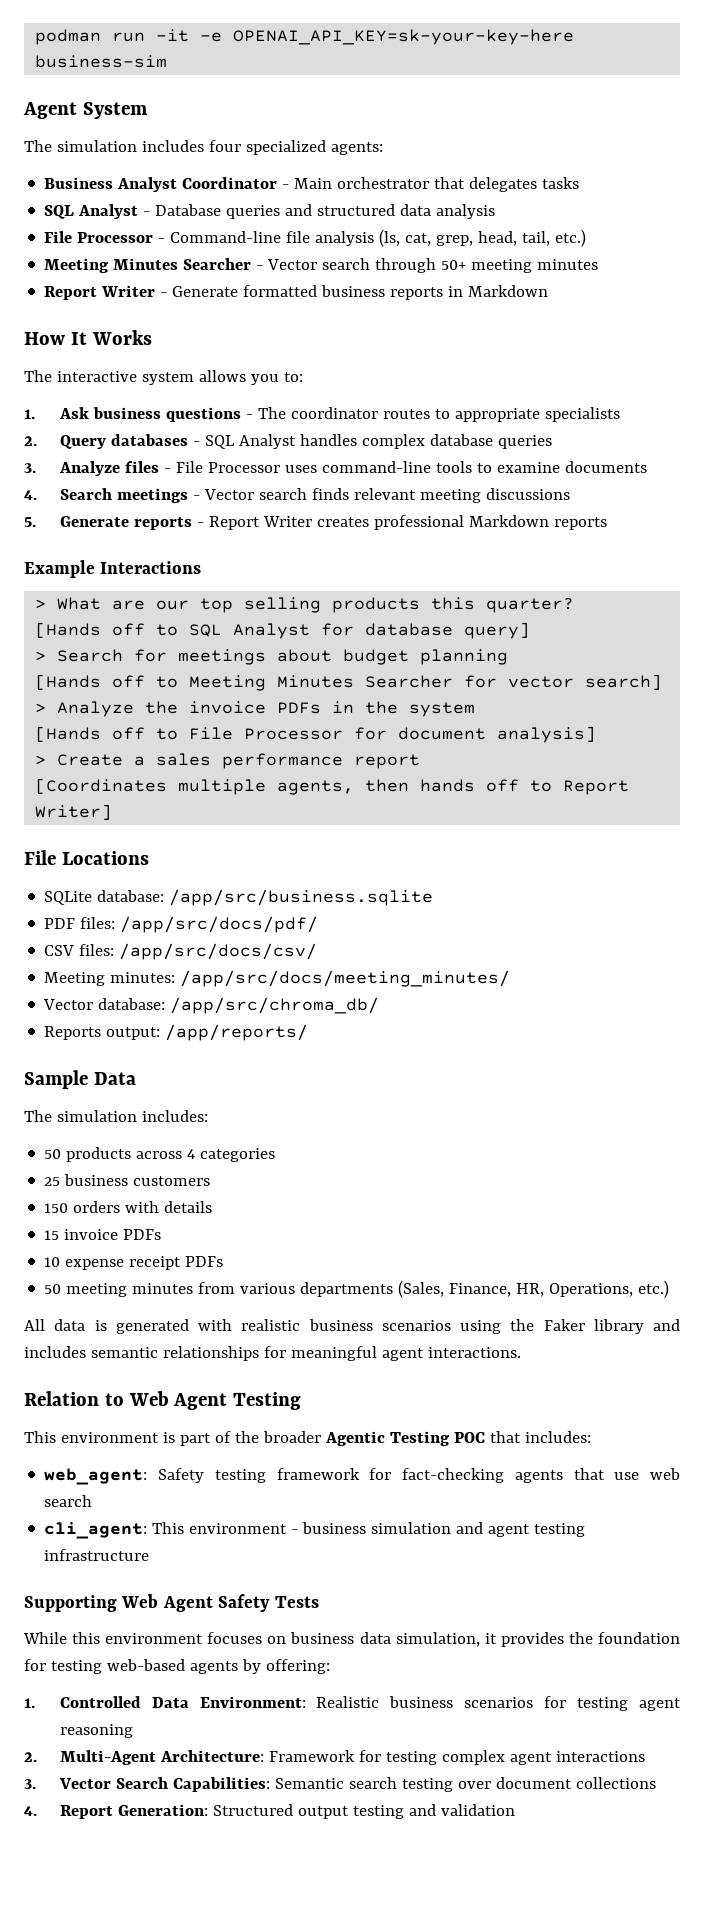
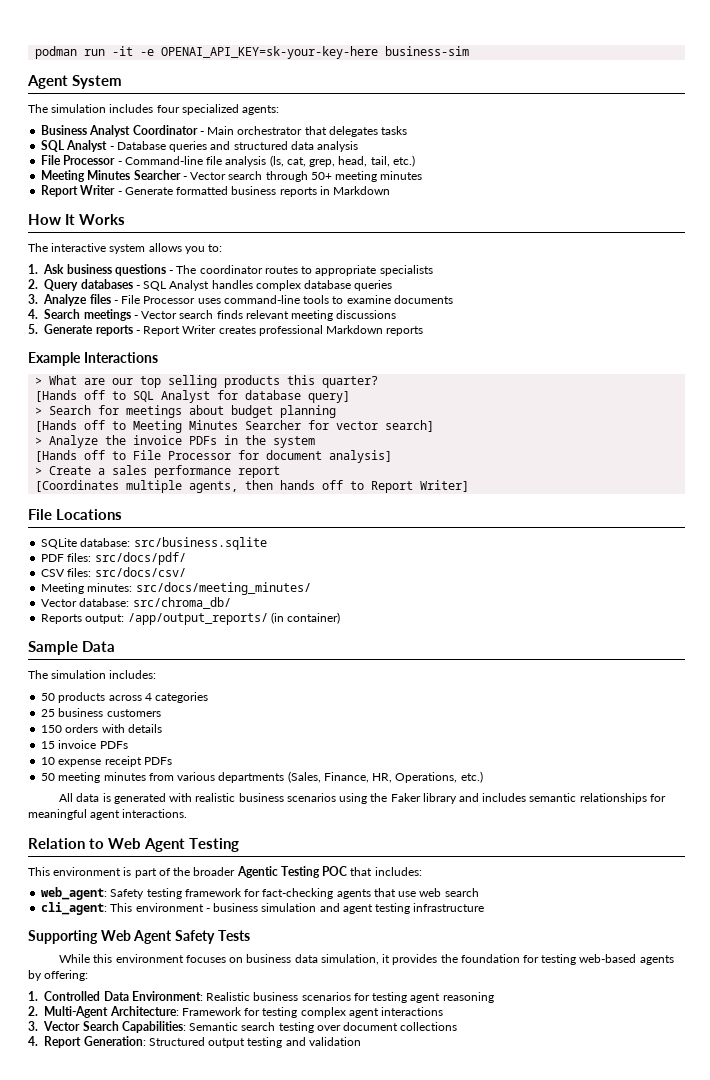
- SQLite database: /app/src/business.sqlite
+ SQLite database: src/business.sqlite
- PDF files: /app/src/docs/pdf/
+ PDF files: src/docs/pdf/
- CSV files: /app/src/docs/csv/
+ CSV files: src/docs/csv/
- Meeting minutes: /app/src/docs/meeting_minutes/
+ Meeting minutes: src/docs/meeting_minutes/
- Vector database: /app/src/chroma_db/
+ Vector database: src/chroma_db/
- Reports output: /app/reports/
+ Reports output: /app/output_reports/ (in container)

